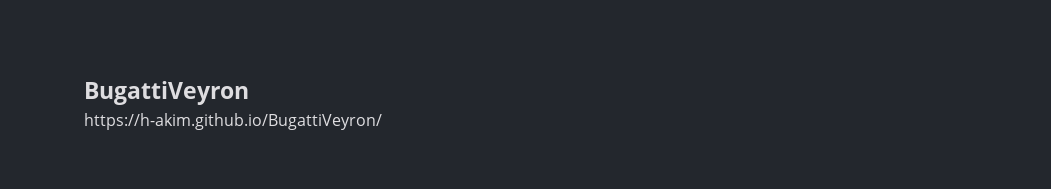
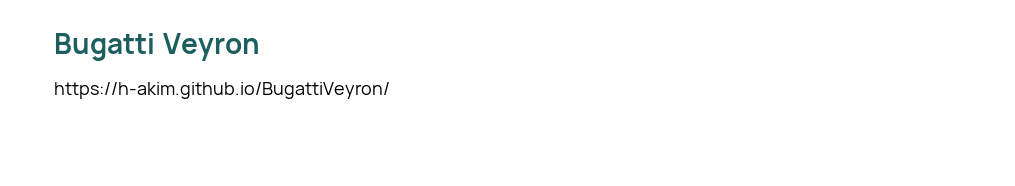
- BugattiVeyron
+ Bugatti Veyron

